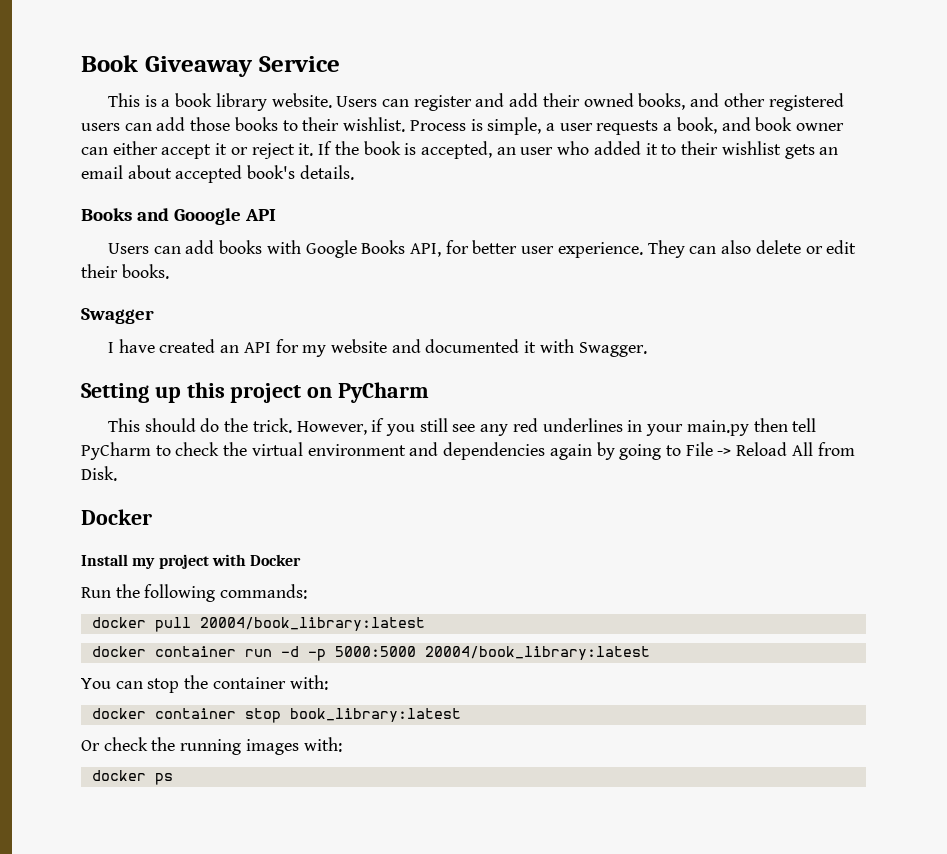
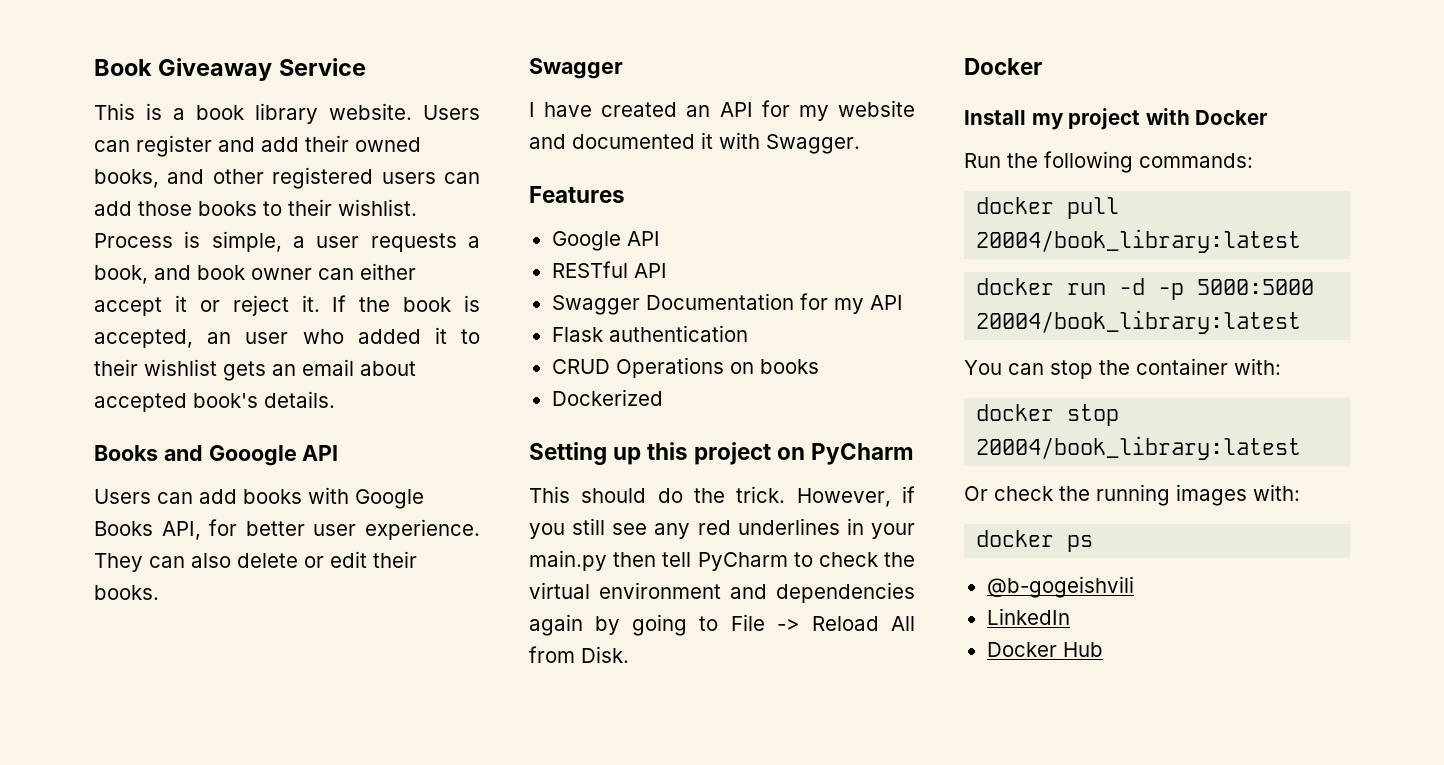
+ Features
+ Google API
+ RESTful API
+ Swagger Documentation for my API
+ Flask authentication
+ CRUD Operations on books
+ Dockerized
- docker container run -d -p 5000:5000 20004/book_library:latest
+ docker run -d -p 5000:5000 20004/book_library:latest
- docker container stop book_library:latest
+ docker stop 20004/book_library:latest
+ @b-gogeishvili
+ LinkedIn
+ Docker Hub

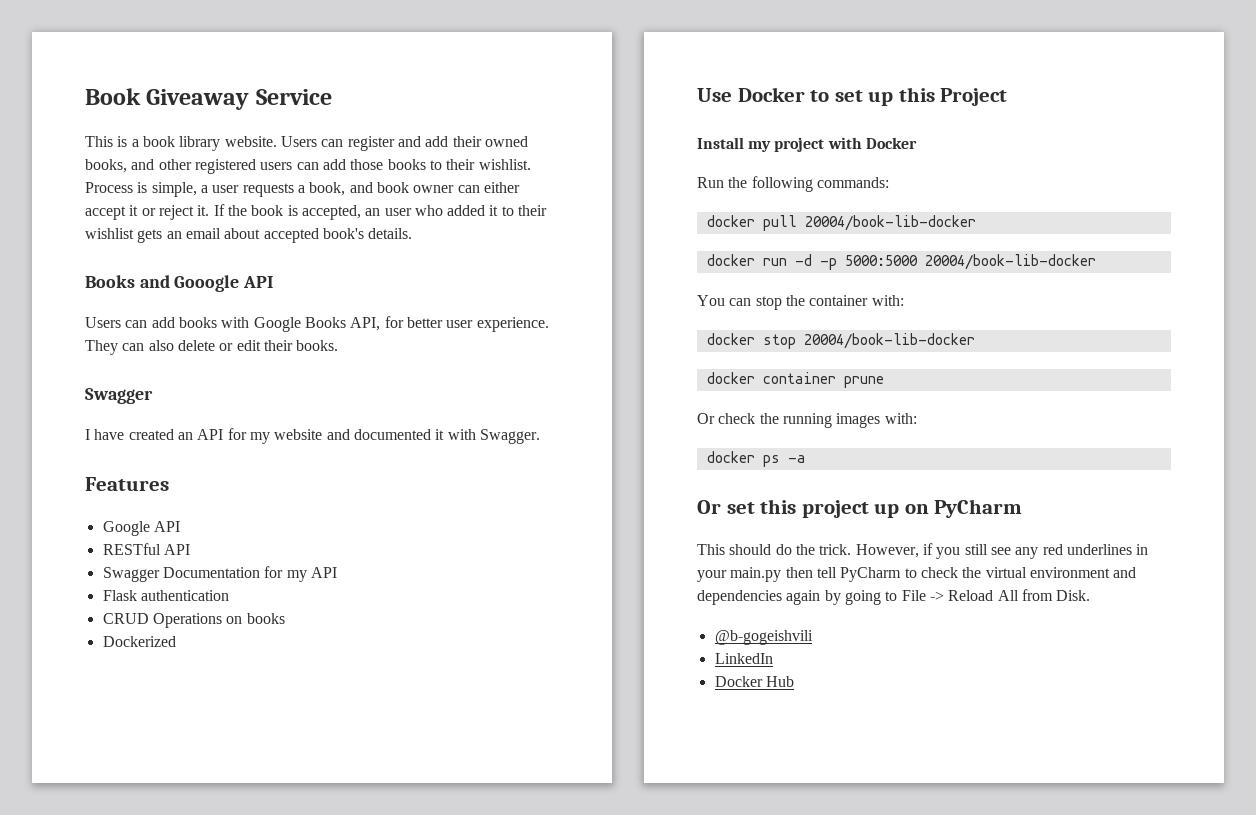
- Setting up this project on PyCharm
+ Use Docker to set up this Project
+ Install my project with Docker
+ Run the following commands:
+ docker pull 20004/book-lib-docker
+ docker run -d -p 5000:5000 20004/book-lib-docker
+ You can stop the container with:
+ docker stop 20004/book-lib-docker
+ docker container prune
+ Or check the running images with:
+ docker ps -a
+ Or set this project up on PyCharm
  However, if you still see any red underlines in your main.py then tell PyCharm to check the virtual environment and dependencies again by going to File -> Reload All from Disk.
- Docker
- Install my project with Docker
- Run the following commands:
- docker pull 20004/book_library:latest
- docker run -d -p 5000:5000 20004/book_library:latest
- You can stop the container with:
- docker stop 20004/book_library:latest
- Or check the running images with:
- docker ps

